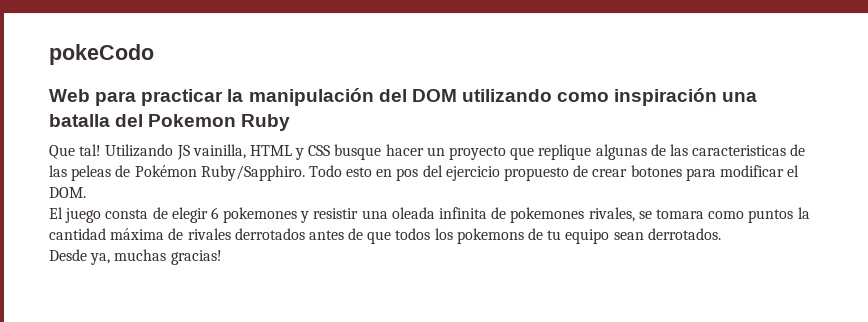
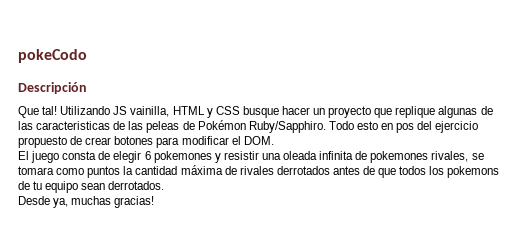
- Web para practicar la manipulación del DOM utilizando como inspiración una batalla del Pokemon Ruby
+ Descripción

